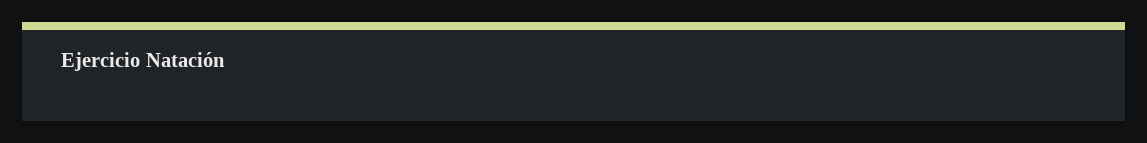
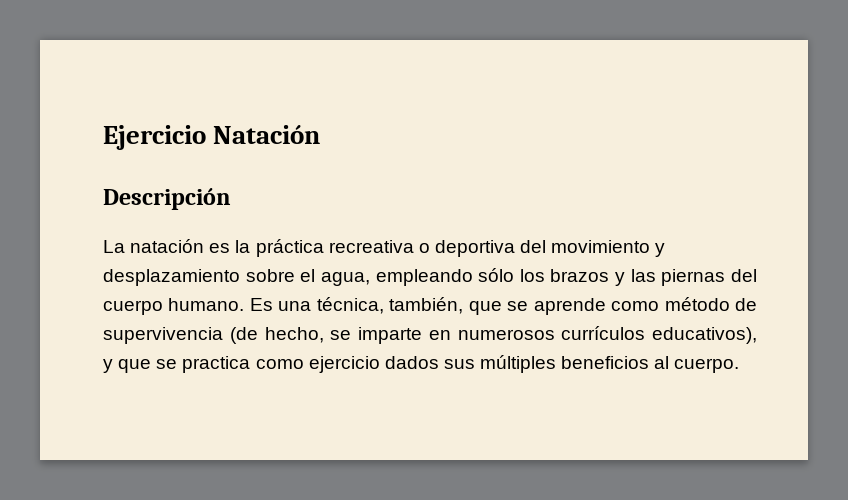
+ Descripción
+ La natación es la práctica recreativa o deportiva del movimiento y desplazamiento sobre el agua, empleando sólo los brazos y las piernas del cuerpo humano. Es una técnica, también, que se aprende como método de supervivencia (de hecho, se imparte en numerosos currículos educativos), y que se practica como ejercicio dados sus múltiples beneficios al cuerpo.

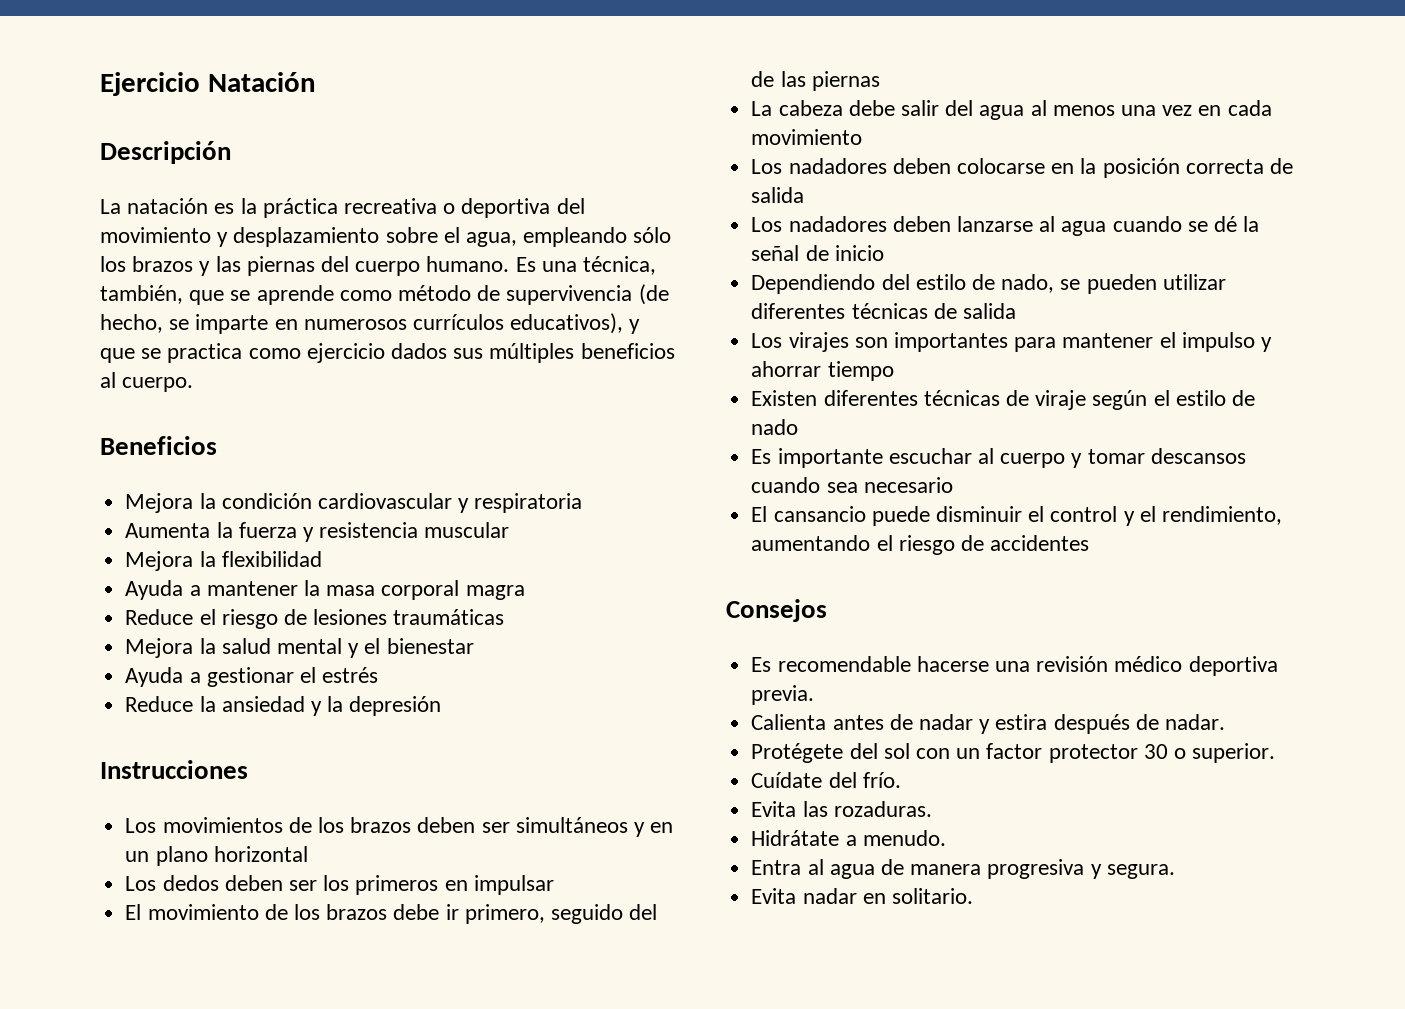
+ Beneficios
+ Mejora la condición cardiovascular y respiratoria
+ Aumenta la fuerza y resistencia muscular
+ Mejora la flexibilidad
+ Ayuda a mantener la masa corporal magra
+ Reduce el riesgo de lesiones traumáticas
+ Mejora la salud mental y el bienestar
+ Ayuda a gestionar el estrés
+ Reduce la ansiedad y la depresión
+ Instrucciones
+ Los movimientos de los brazos deben ser simultáneos y en un plano horizontal
+ Los dedos deben ser los primeros en impulsar
+ El movimiento de los brazos debe ir primero, seguido del de las piernas
+ La cabeza debe salir del agua al menos una vez en cada movimiento
+ Los nadadores deben colocarse en la posición correcta de salida
+ Los nadadores deben lanzarse al agua cuando se dé la señal de inicio
+ Dependiendo del estilo de nado, se pueden utilizar diferentes técnicas de salida
+ Los virajes son importantes para mantener el impulso y ahorrar tiempo
+ Existen diferentes técnicas de viraje según el estilo de nado
+ Es importante escuchar al cuerpo y tomar descansos cuando sea necesario
+ El cansancio puede disminuir el control y el rendimiento, aumentando el riesgo de accidentes
+ Consejos
+ Es recomendable hacerse una revisión médico deportiva previa.
+ Calienta antes de nadar y estira después de nadar.
+ Protégete del sol con un factor protector 30 o superior.
+ Cuídate del frío.
+ Evita las rozaduras.
+ Hidrátate a menudo.
+ Entra al agua de manera progresiva y segura.
+ Evita nadar en solitario.

